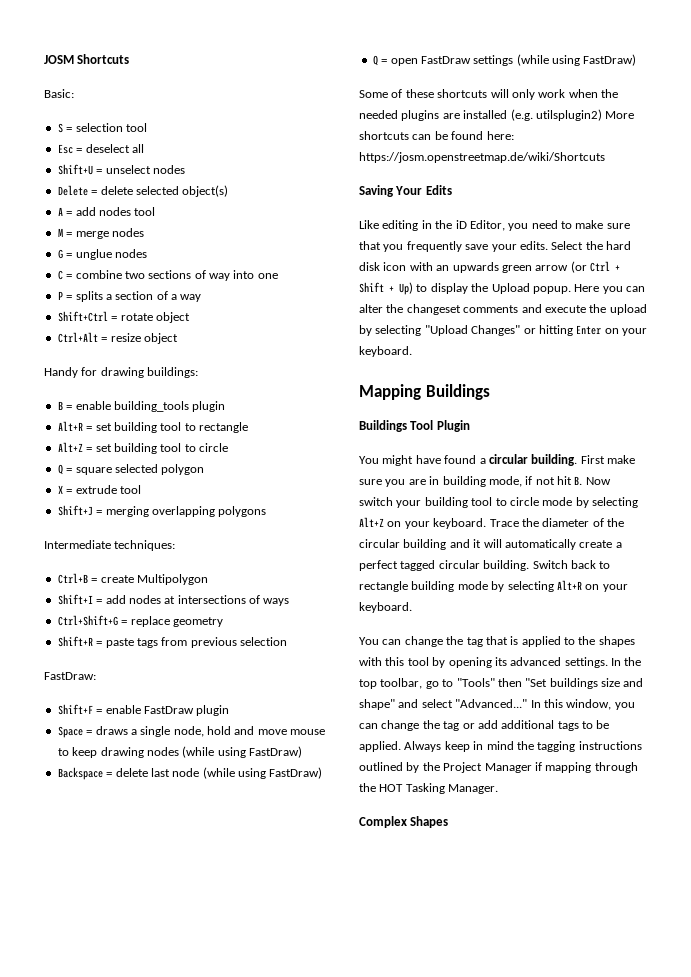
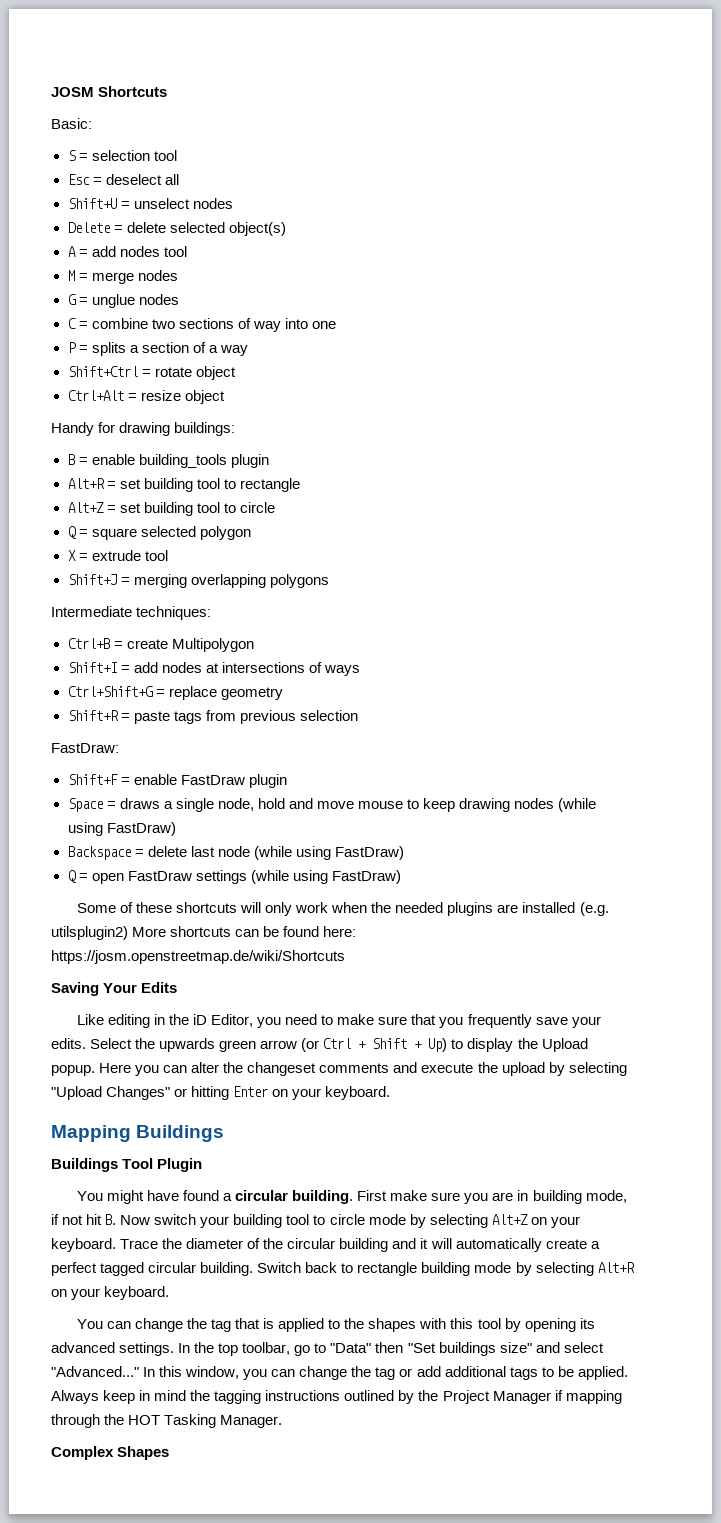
- Select the hard disk icon with an upwards green arrow (or Ctrl + Shift + Up) to display the Upload popup.
+ Select the upwards green arrow (or Ctrl + Shift + Up) to display the Upload popup.
- In the top toolbar, go to "Tools" then "Set buildings size and shape" and select "Advanced..."
+ In the top toolbar, go to "Data" then "Set buildings size" and select "Advanced..."

